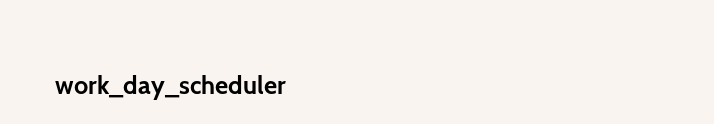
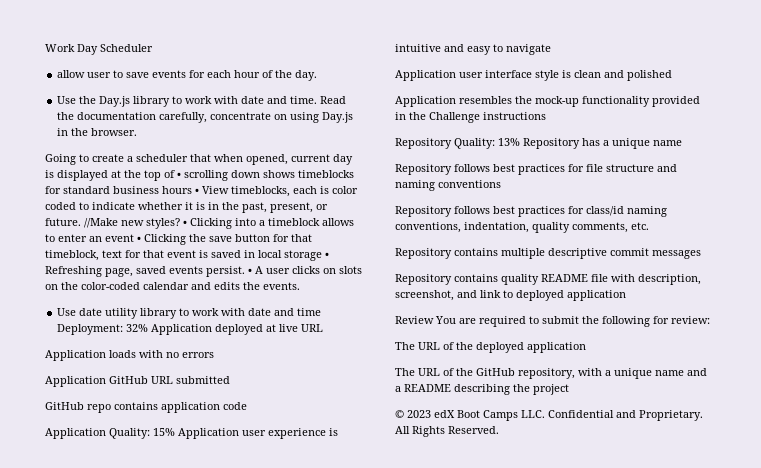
- work_day_scheduler
+ Work Day Scheduler
+ allow user to save events for each hour of the day.
+ Use the Day.js library to work with date and time. Read the documentation carefully, concentrate on using Day.js in the browser.
+ Going to create a scheduler that when opened, current day is displayed at the top of • scrolling down shows timeblocks for standard business hours • View timeblocks, each is color coded to indicate whether it is in the past, present, or future. //Make new styles? • Clicking into a timeblock allows to enter an event • Clicking the save button for that timeblock, text for that event is saved in local storage • Refreshing page, saved events persist. • A user clicks on slots on the color-coded calendar and edits the events.
+ Use date utility library to work with date and time Deployment: 32% Application deployed at live URL
+ Application loads with no errors
+ Application GitHub URL submitted
+ GitHub repo contains application code
+ Application Quality: 15% Application user experience is intuitive and easy to navigate
+ Application user interface style is clean and polished
+ Application resembles the mock-up functionality provided in the Challenge instructions
+ Repository Quality: 13% Repository has a unique name
+ Repository follows best practices for file structure and naming conventions
+ Repository follows best practices for class/id naming conventions, indentation, quality comments, etc.
+ Repository contains multiple descriptive commit messages
+ Repository contains quality README file with description, screenshot, and link to deployed application
+ Review You are required to submit the following for review:
+ The URL of the deployed application
+ The URL of the GitHub repository, with a unique name and a README describing the project
+ © 2023 edX Boot Camps LLC. Confidential and Proprietary. All Rights Reserved.

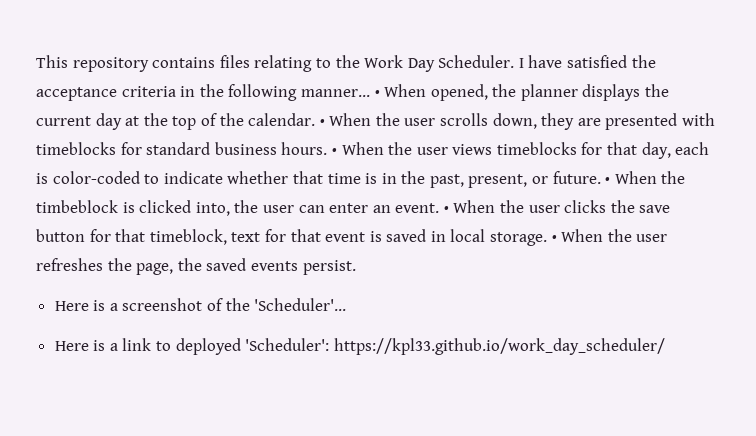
- Work Day Scheduler
- allow user to save events for each hour of the day.
- Use the Day.js library to work with date and time. Read the documentation carefully, concentrate on using Day.js in the browser.
- Going to create a scheduler that when opened, current day is displayed at the top of • scrolling down shows timeblocks for standard business hours • View timeblocks, each is color coded to indicate whether it is in the past, present, or future.
+ This repository contains files relating to the Work Day Scheduler. I have satisfied the acceptance criteria in the following manner... • When opened, the planner displays the current day at the top of the calendar. • When the user scrolls down, they are presented with timeblocks for standard business hours. • When the user views timeblocks for that day, each is color-coded to indicate whether that time is in the past, present, or future.
- //Make new styles? • Clicking into a timeblock allows to enter an event • Clicking the save button for that timeblock, text for that event is saved in local storage • Refreshing page, saved events persist. • A user clicks on slots on the color-coded calendar and edits the events.
- Use date utility library to work with date and time Deployment: 32% Application deployed at live URL
- Application loads with no errors
- Application GitHub URL submitted
- GitHub repo contains application code
- Application Quality: 15% Application user experience is intuitive and easy to navigate
- Application user interface style is clean and polished
- Application resembles the mock-up functionality provided in the Challenge instructions
- Repository Quality: 13% Repository has a unique name
- Repository follows best practices for file structure and naming conventions
- Repository follows best practices for class/id naming conventions, indentation, quality comments, etc.
- Repository contains multiple descriptive commit messages
- Repository contains quality README file with description, screenshot, and link to deployed application
- Review You are required to submit the following for review:
- The URL of the deployed application
- The URL of the GitHub repository, with a unique name and a README describing the project
- © 2023 edX Boot Camps LLC. Confidential and Proprietary. All Rights Reserved.
+ • When the timbeblock is clicked into, the user can enter an event. • When the user clicks the save button for that timeblock, text for that event is saved in local storage. • When the user refreshes the page, the saved events persist.
+ Here is a screenshot of the 'Scheduler'...
+ Here is a link to deployed 'Scheduler': https://kpl33.github.io/work_day_scheduler/

